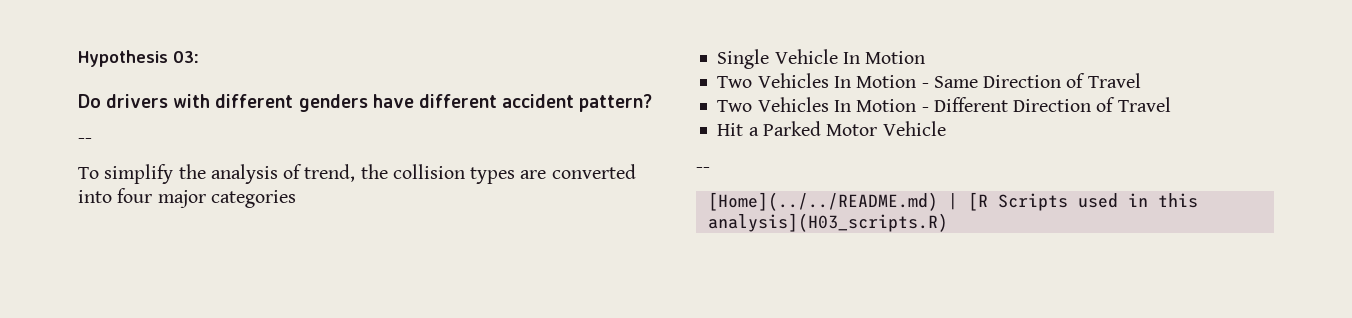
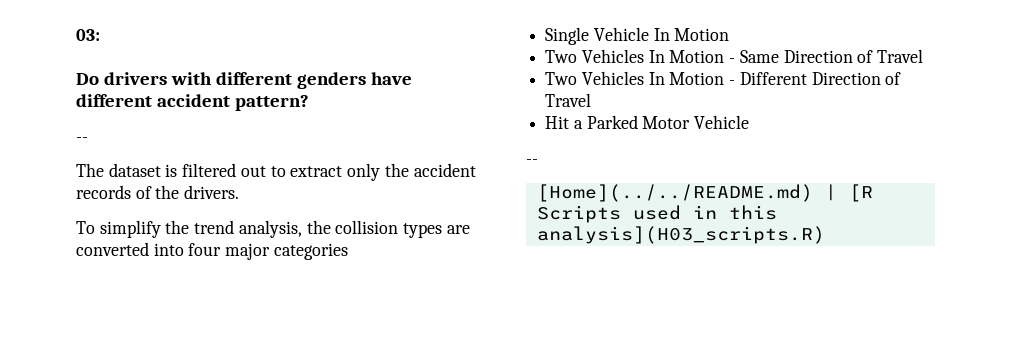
- Hypothesis 03:
+ 03:
+ The dataset is filtered out to extract only the accident records of the drivers.
- To simplify the analysis of trend, the collision types are converted into four major categories
+ To simplify the trend analysis, the collision types are converted into four major categories

